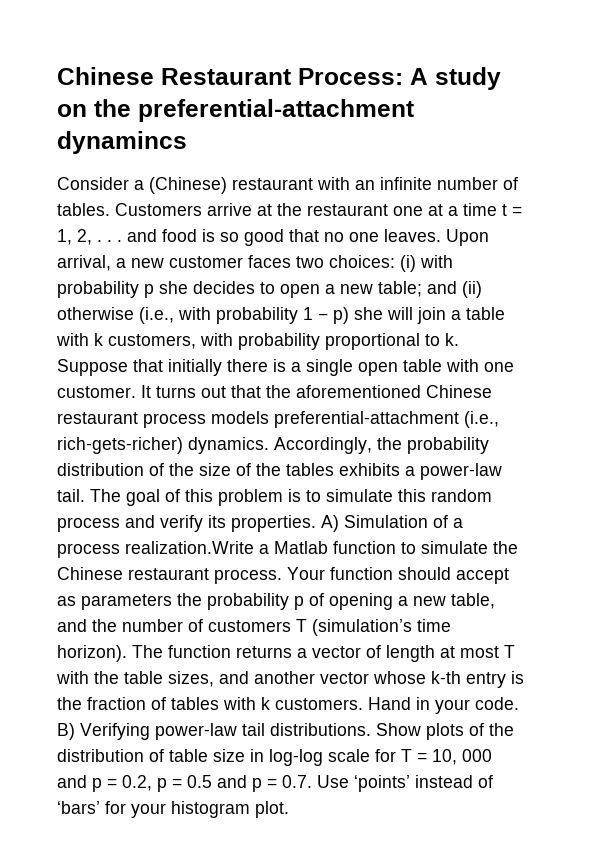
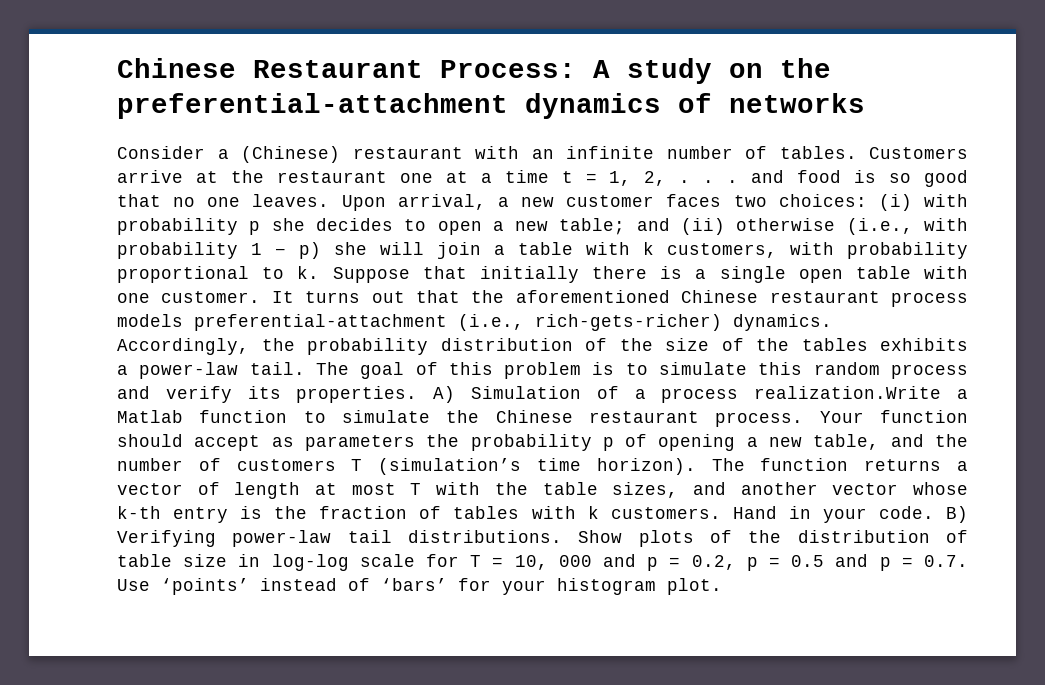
- Chinese Restaurant Process: A study on the preferential-attachment dynamincs
+ Chinese Restaurant Process: A study on the preferential-attachment dynamics of networks

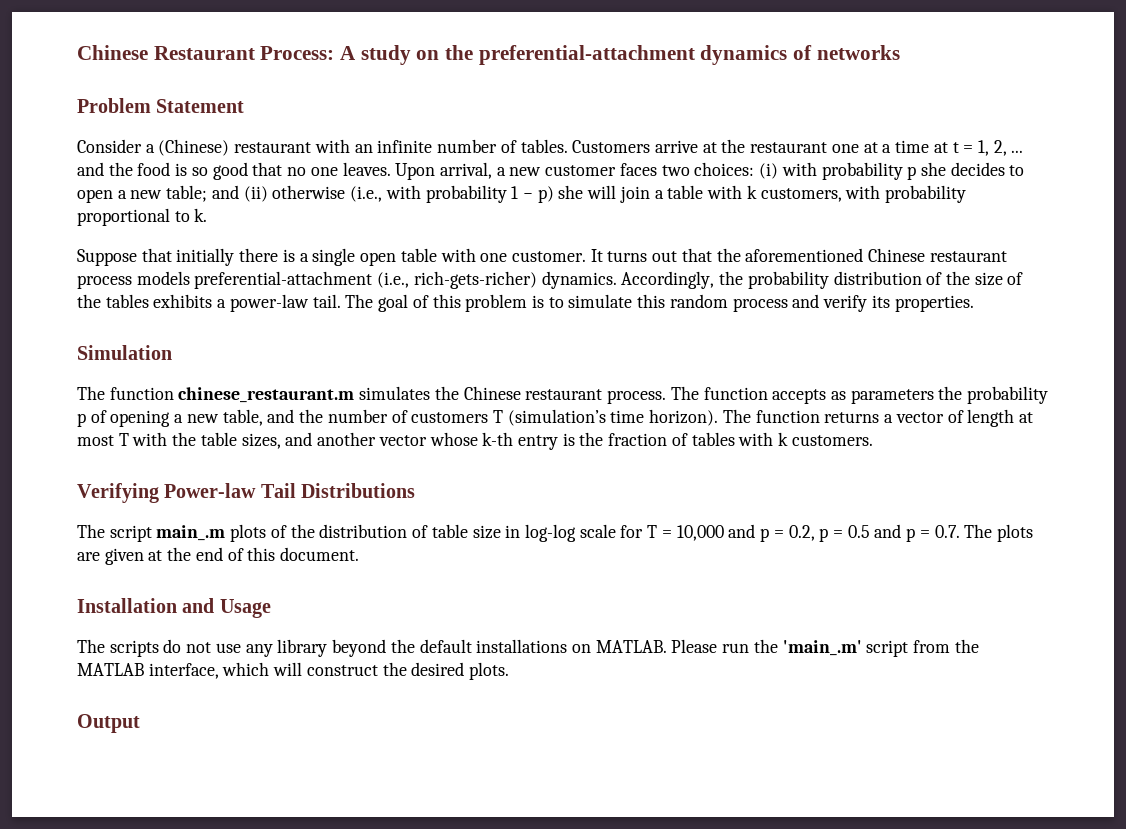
+ Problem Statement
- Customers arrive at the restaurant one at a time t = 1, 2, . . . and food is so good that no one leaves.
+ Customers arrive at the restaurant one at a time at t = 1, 2, ... and the food is so good that no one leaves.
- Upon arrival, a new customer faces two choices: (i) with probability p she decides to open a new table; and (ii) otherwise (i.e., with probability 1 − p) she will join a table with k customers, with probability proportional to k. Suppose that initially there is a single open table with one customer.
+ Upon arrival, a new customer faces two choices: (i) with probability p she decides to open a new table; and (ii) otherwise (i.e., with probability 1 − p) she will join a table with k customers, with probability proportional to k.
+ Suppose that initially there is a single open table with one customer.
- The goal of this problem is to simulate this random process and verify its properties. A) Simulation of a process realization.Write a Matlab function to simulate the Chinese restaurant process. Your function should accept as parameters the probability p of opening a new table, and the number of customers T (simulation’s time horizon).
+ The goal of this problem is to simulate this random process and verify its properties.
+ Simulation
+ The function chinese_restaurant.m simulates the Chinese restaurant process. The function accepts as parameters the probability p of opening a new table, and the number of customers T (simulation’s time horizon).
- The function returns a vector of length at most T with the table sizes, and another vector whose k-th entry is the fraction of tables with k customers. Hand in your code. B) Verifying power-law tail distributions. Show plots of the distribution of table size in log-log scale for T = 10, 000 and p = 0.2, p = 0.5 and p = 0.7. Use ‘points’ instead of ‘bars’ for your histogram plot.
+ The function returns a vector of length at most T with the table sizes, and another vector whose k-th entry is the fraction of tables with k customers.
+ Verifying Power-law Tail Distributions
+ The script main_.m plots of the distribution of table size in log-log scale for T = 10,000 and p = 0.2, p = 0.5 and p = 0.7. The plots are given at the end of this document.
+ Installation and Usage
+ The scripts do not use any library beyond the default installations on MATLAB. Please run the 'main_.m' script from the MATLAB interface, which will construct the desired plots.
+ Output

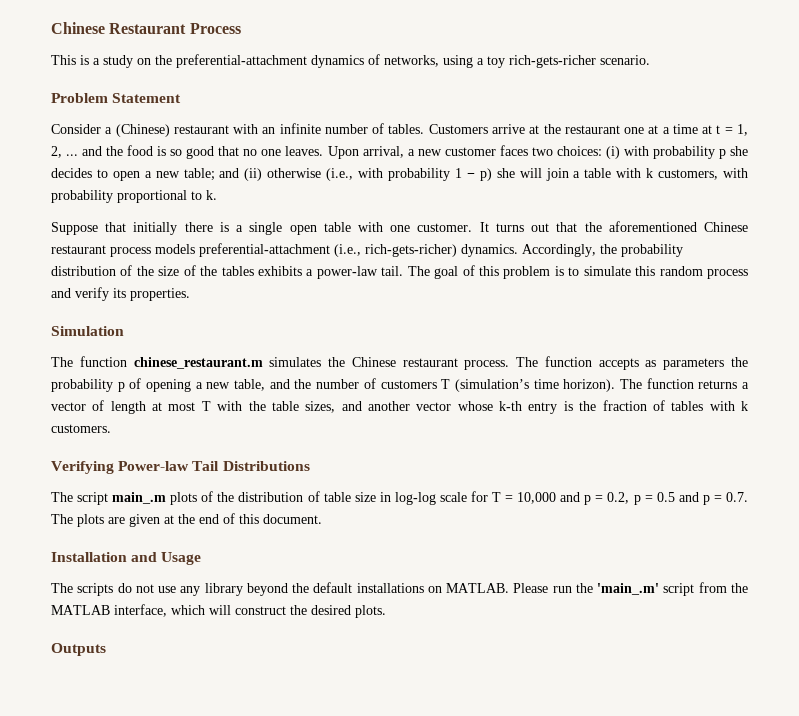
- Chinese Restaurant Process: A study on the preferential-attachment dynamics of networks
+ Chinese Restaurant Process
+ This is a study on the preferential-attachment dynamics of networks, using a toy rich-gets-richer scenario.
- Output
+ Outputs

